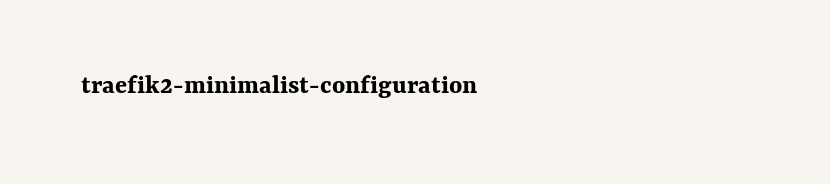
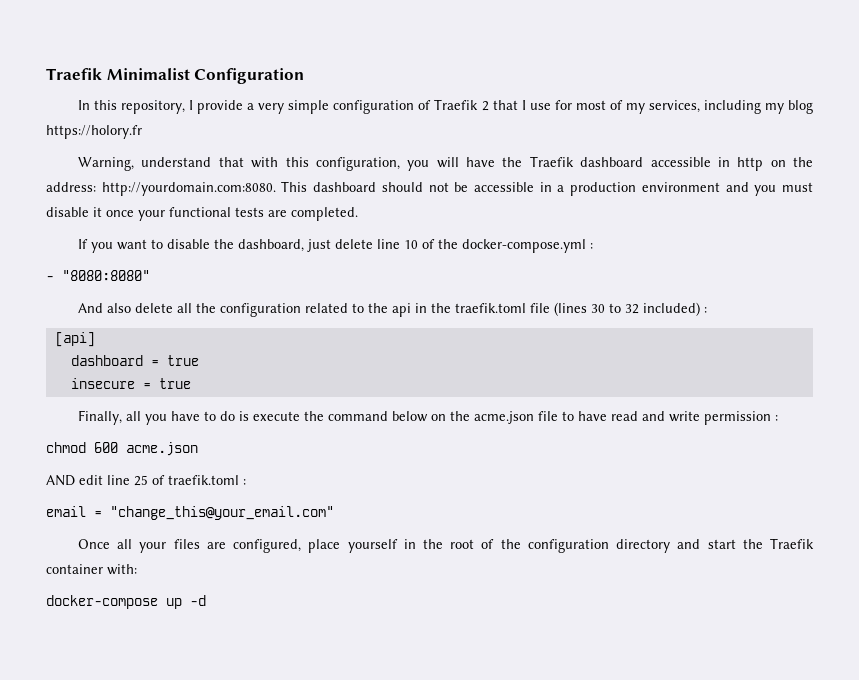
- traefik2-minimalist-configuration
+ Traefik Minimalist Configuration
+ In this repository, I provide a very simple configuration of Traefik 2 that I use for most of my services, including my blog https://holory.fr
+ Warning, understand that with this configuration, you will have the Traefik dashboard accessible in http on the address: http://yourdomain.com:8080. This dashboard should not be accessible in a production environment and you must disable it once your functional tests are completed.
+ If you want to disable the dashboard, just delete line 10 of the docker-compose.yml :
+ - "8080:8080"
+ And also delete all the configuration related to the api in the traefik.toml file (lines 30 to 32 included) :
+ [api]
+ dashboard = true
+ insecure = true
+ Finally, all you have to do is execute the command below on the acme.json file to have read and write permission :
+ chmod 600 acme.json
+ AND edit line 25 of traefik.toml :
+ email = "change_this@your_email.com"
+ Once all your files are configured, place yourself in the root of the configuration directory and start the Traefik container with:
+ docker-compose up -d

